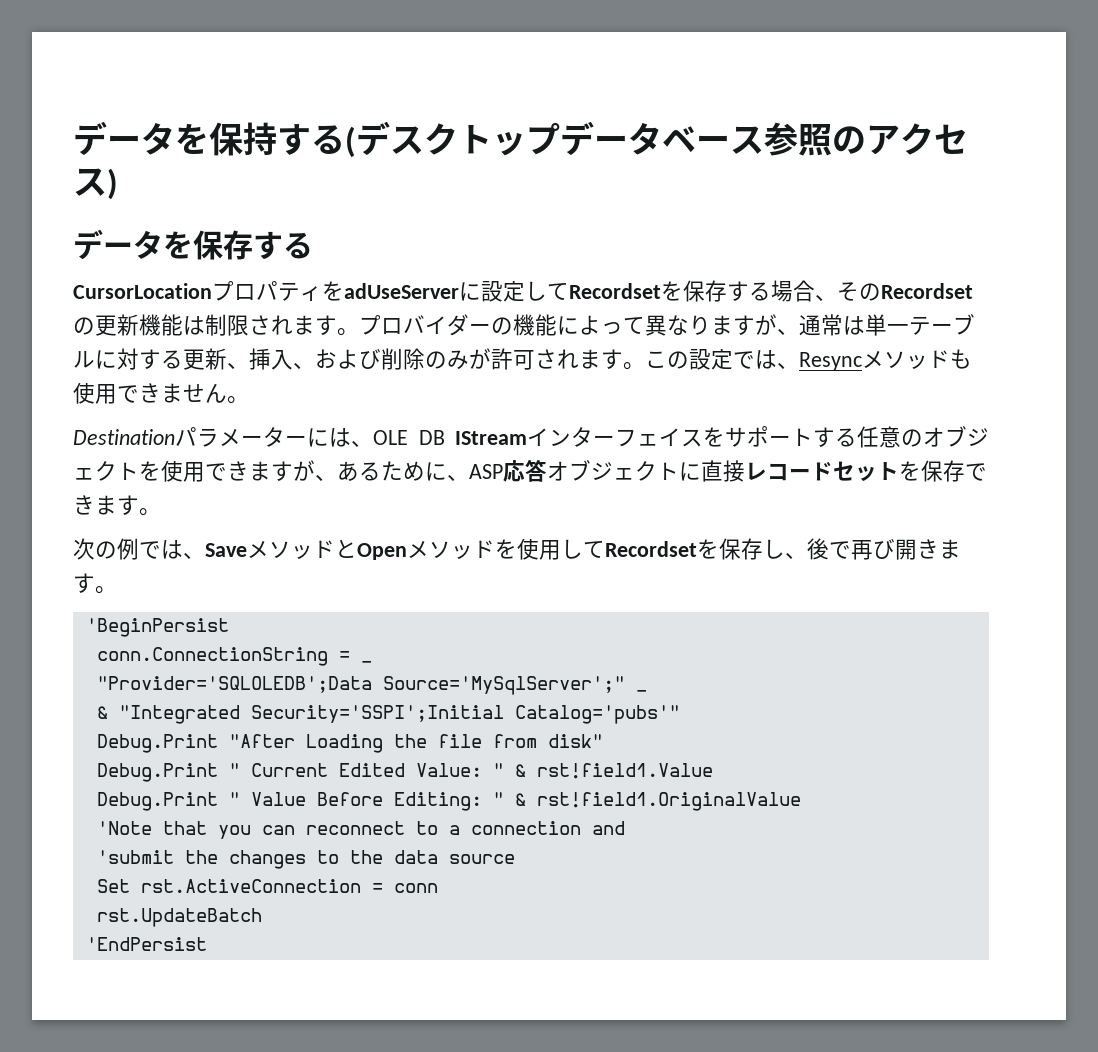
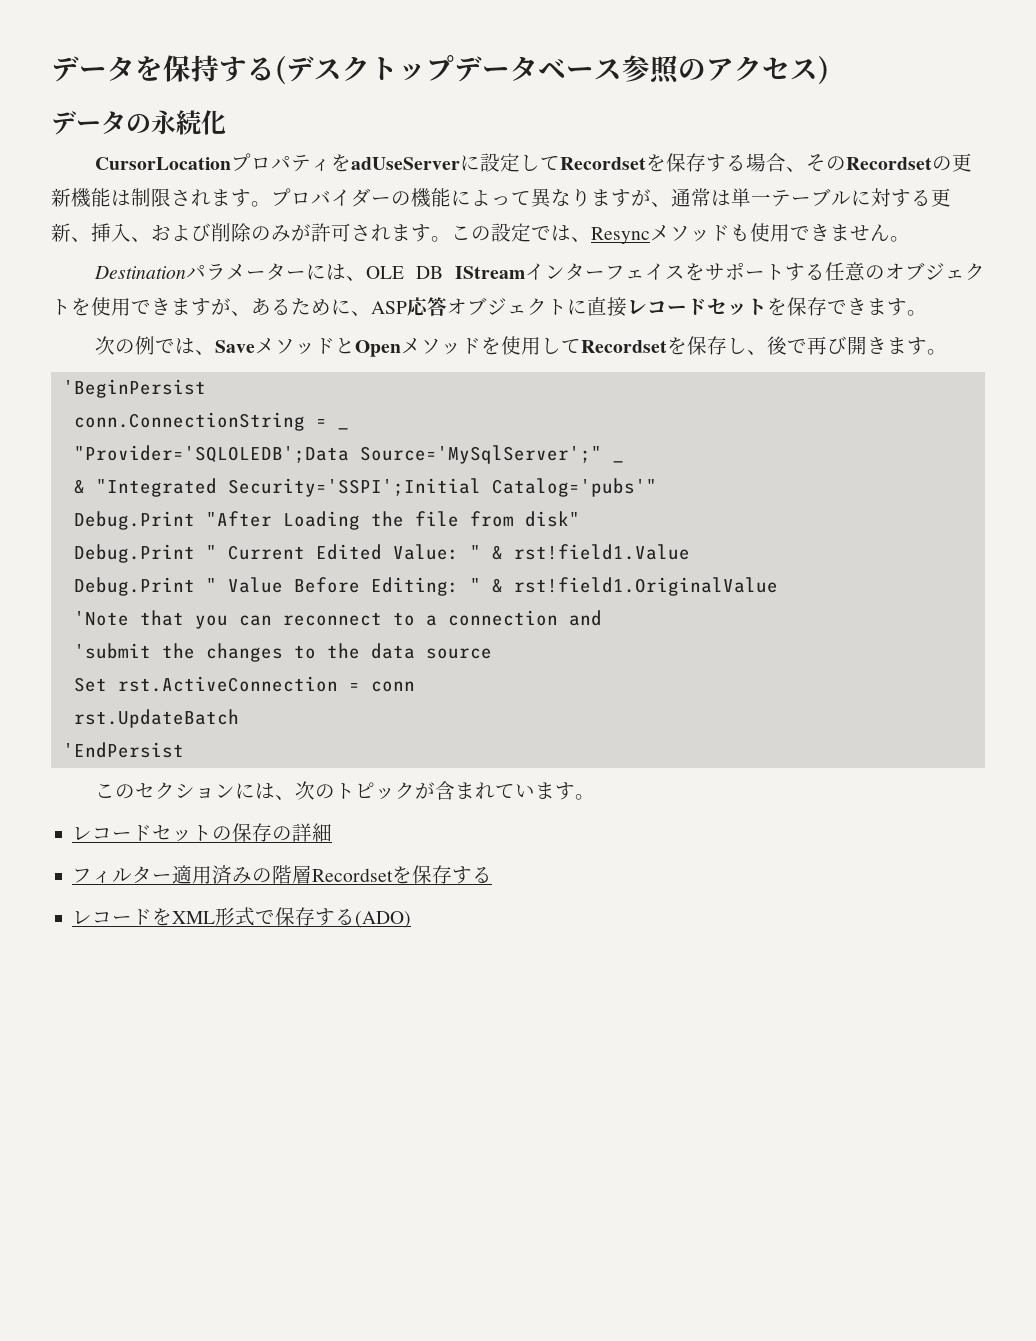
- データを保存する
+ データの永続化
+ このセクションには、次のトピックが含まれています。
+ レコードセットの保存の詳細
+ フィルター適用済みの階層Recordsetを保存する
+ レコードをXML形式で保存する(ADO)

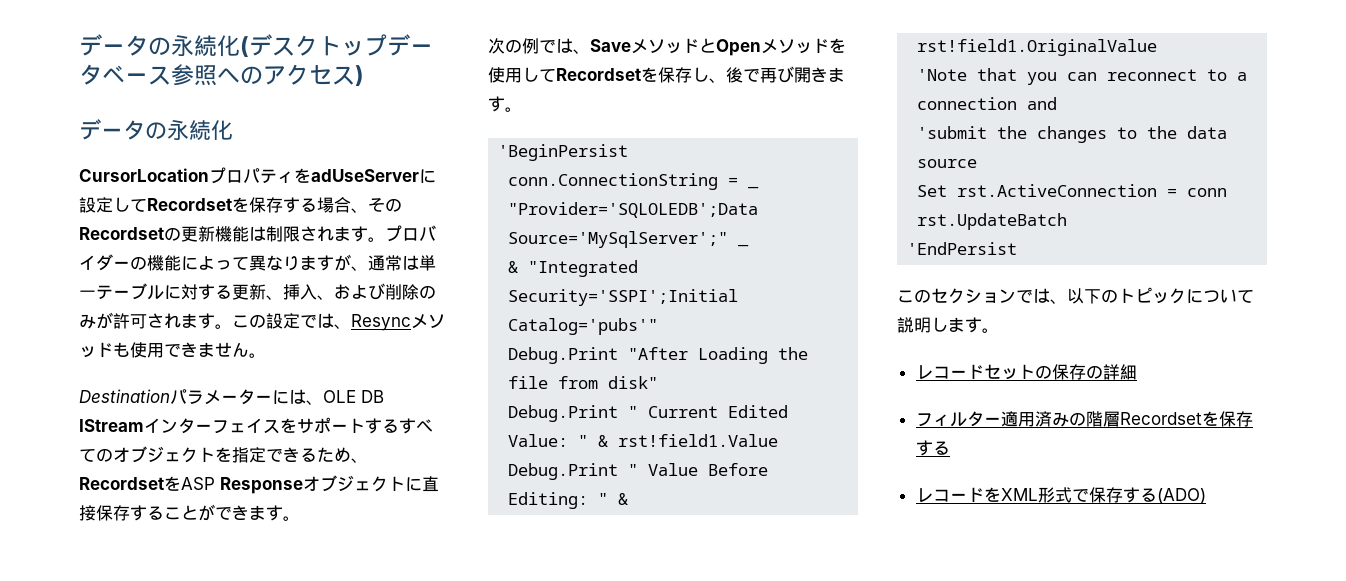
- データを保持する(デスクトップデータベース参照のアクセス)
+ データの永続化(デスクトップデータベース参照へのアクセス)
- Destinationパラメーターには、OLE DB IStreamインターフェイスをサポートする任意のオブジェクトを使用できますが、あるために、ASP応答オブジェクトに直接レコードセットを保存できます。
+ Destinationパラメーターには、OLE DB IStreamインターフェイスをサポートするすべてのオブジェクトを指定できるため、RecordsetをASP Responseオブジェクトに直接保存することができます。
- このセクションには、次のトピックが含まれています。
+ このセクションでは、以下のトピックについて説明します。

